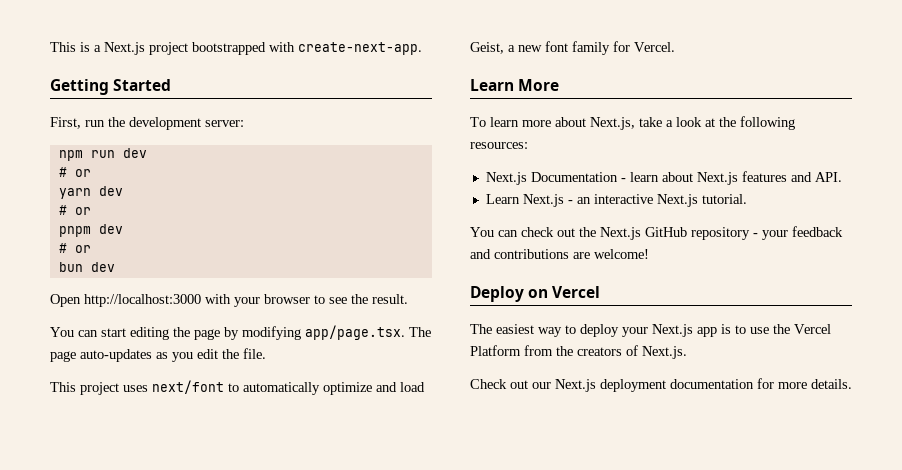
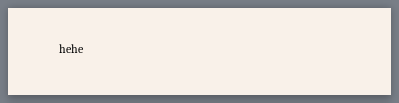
- This is a Next.js project bootstrapped with create-next-app.
- Getting Started
- First, run the development server:
- npm run dev
- # or
- yarn dev
- # or
- pnpm dev
- # or
- bun dev
- Open http://localhost:3000 with your browser to see the result.
- You can start editing the page by modifying app/page.tsx. The page auto-updates as you edit the file.
- This project uses next/font to automatically optimize and load Geist, a new font family for Vercel.
- Learn More
- To learn more about Next.js, take a look at the following resources:
- Next.js Documentation - learn about Next.js features and API.
- Learn Next.js - an interactive Next.js tutorial.
- You can check out the Next.js GitHub repository - your feedback and contributions are welcome!
- Deploy on Vercel
- The easiest way to deploy your Next.js app is to use the Vercel Platform from the creators of Next.js.
- Check out our Next.js deployment documentation for more details.
+ hehe

